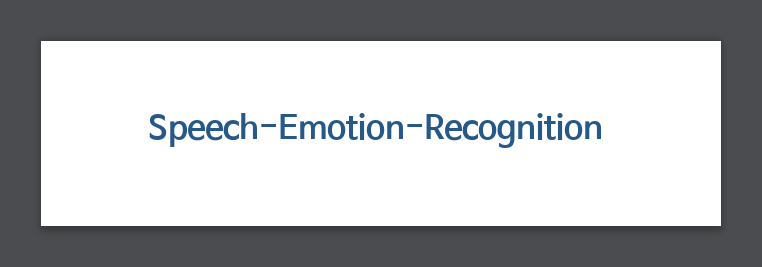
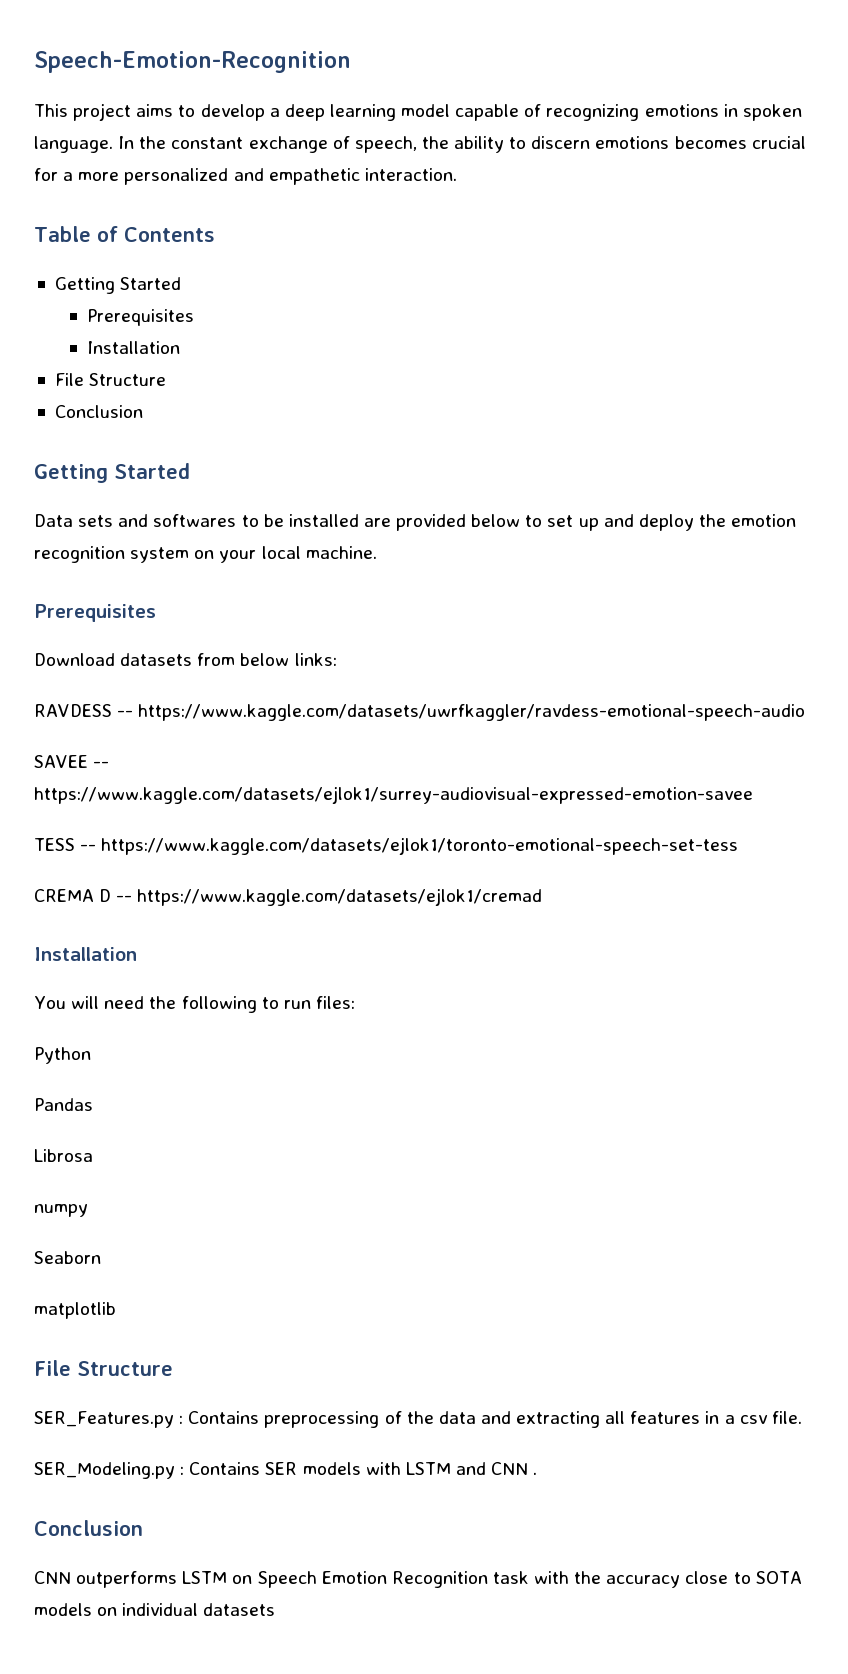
+ This project aims to develop a deep learning model capable of recognizing emotions in spoken language. In the constant exchange of speech, the ability to discern emotions becomes crucial for a more personalized and empathetic interaction.
+ Table of Contents
+ Getting Started
+ Prerequisites
+ Installation
+ File Structure
+ Conclusion
+ Getting Started
+ Data sets and softwares to be installed are provided below to set up and deploy the emotion recognition system on your local machine.
+ Prerequisites
+ Download datasets from below links:
+ RAVDESS -- https://www.kaggle.com/datasets/uwrfkaggler/ravdess-emotional-speech-audio
+ SAVEE -- https://www.kaggle.com/datasets/ejlok1/surrey-audiovisual-expressed-emotion-savee
+ TESS -- https://www.kaggle.com/datasets/ejlok1/toronto-emotional-speech-set-tess
+ CREMA D -- https://www.kaggle.com/datasets/ejlok1/cremad
+ Installation
+ You will need the following to run files:
+ Python
+ Pandas
+ Librosa
+ numpy
+ Seaborn
+ matplotlib
+ File Structure
+ SER_Features.py : Contains preprocessing of the data and extracting all features in a csv file.
+ SER_Modeling.py : Contains SER models with LSTM and CNN .
+ Conclusion
+ CNN outperforms LSTM on Speech Emotion Recognition task with the accuracy close to SOTA models on individual datasets

